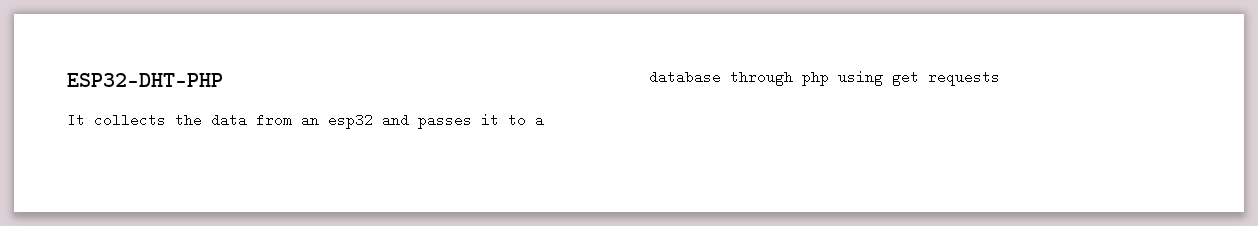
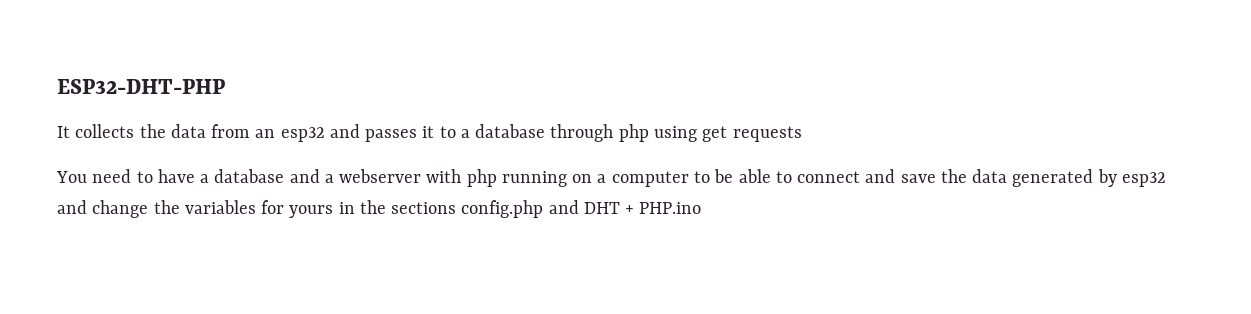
+ You need to have a database and a webserver with php running on a computer to be able to connect and save the data generated by esp32 and change the variables for yours in the sections config.php and DHT + PHP.ino

